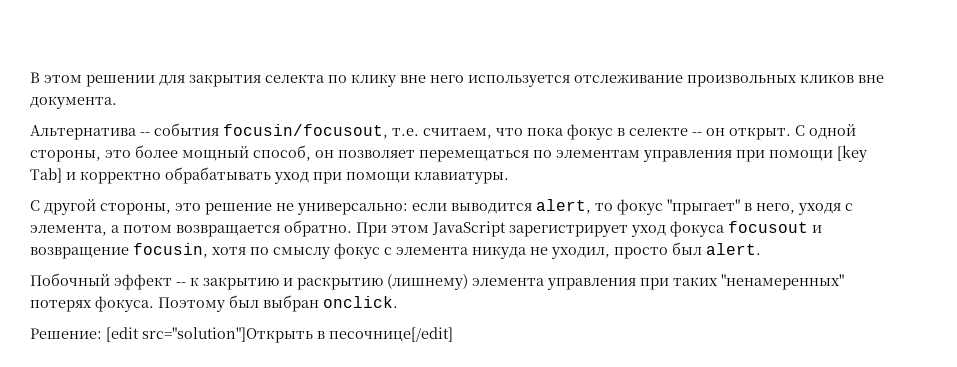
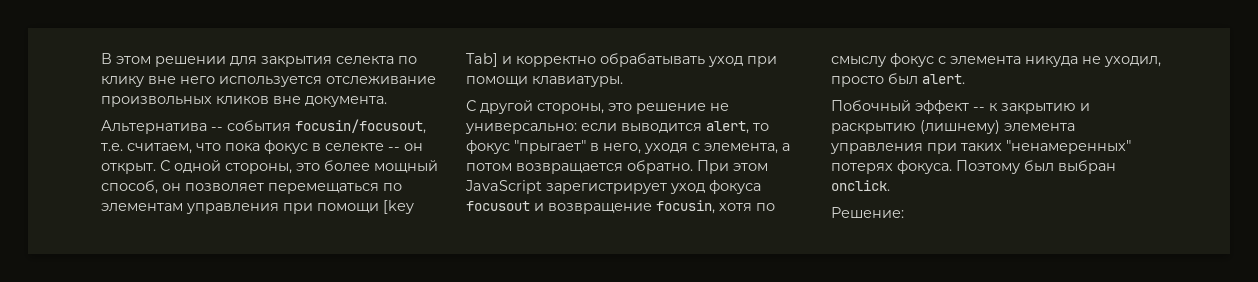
- Решение: [edit src="solution"]Открыть в песочнице[/edit]
+ Решение:

